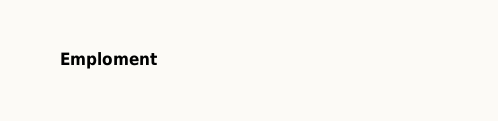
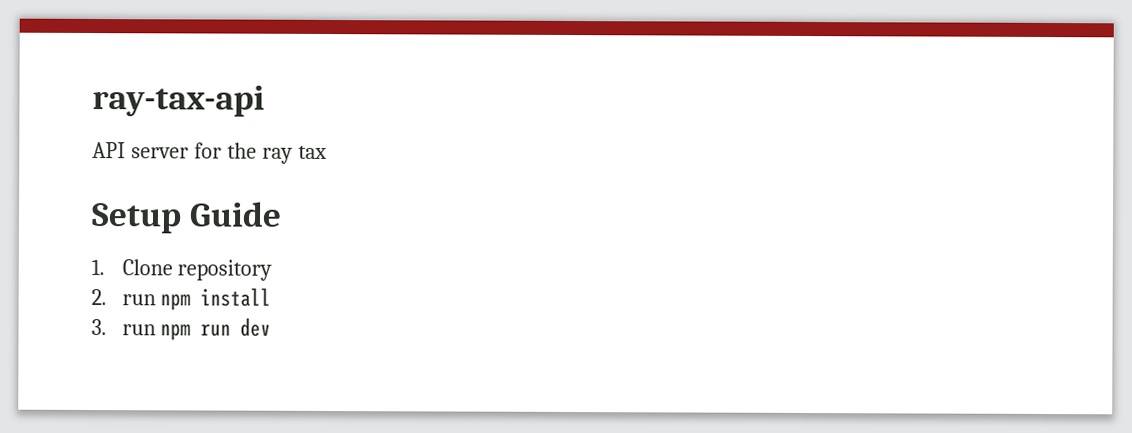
- Emploment
+ ray-tax-api
+ API server for the ray tax
+ Setup Guide
+ 1. Clone repository
+ 2. run npm install
+ 3. run npm run dev

